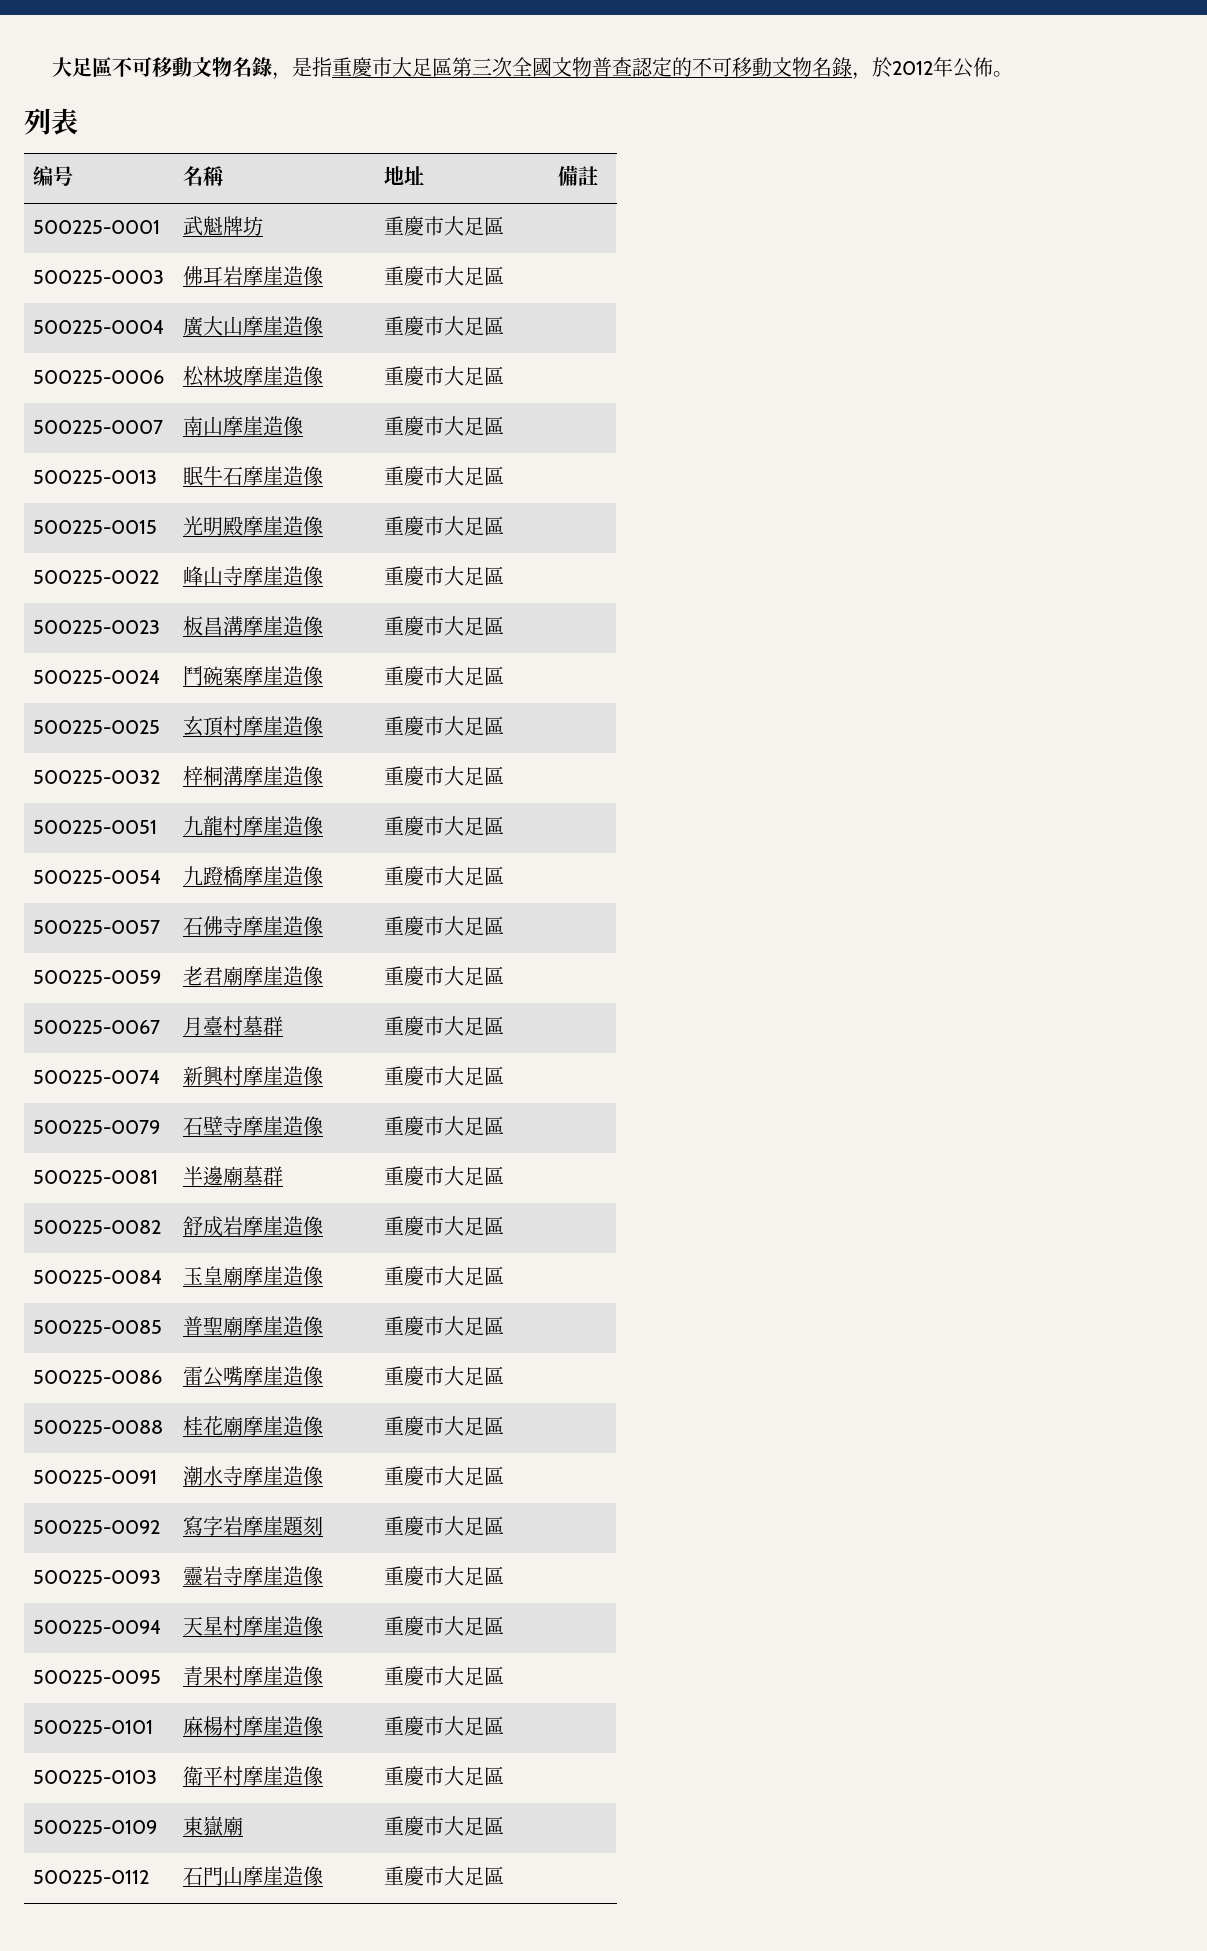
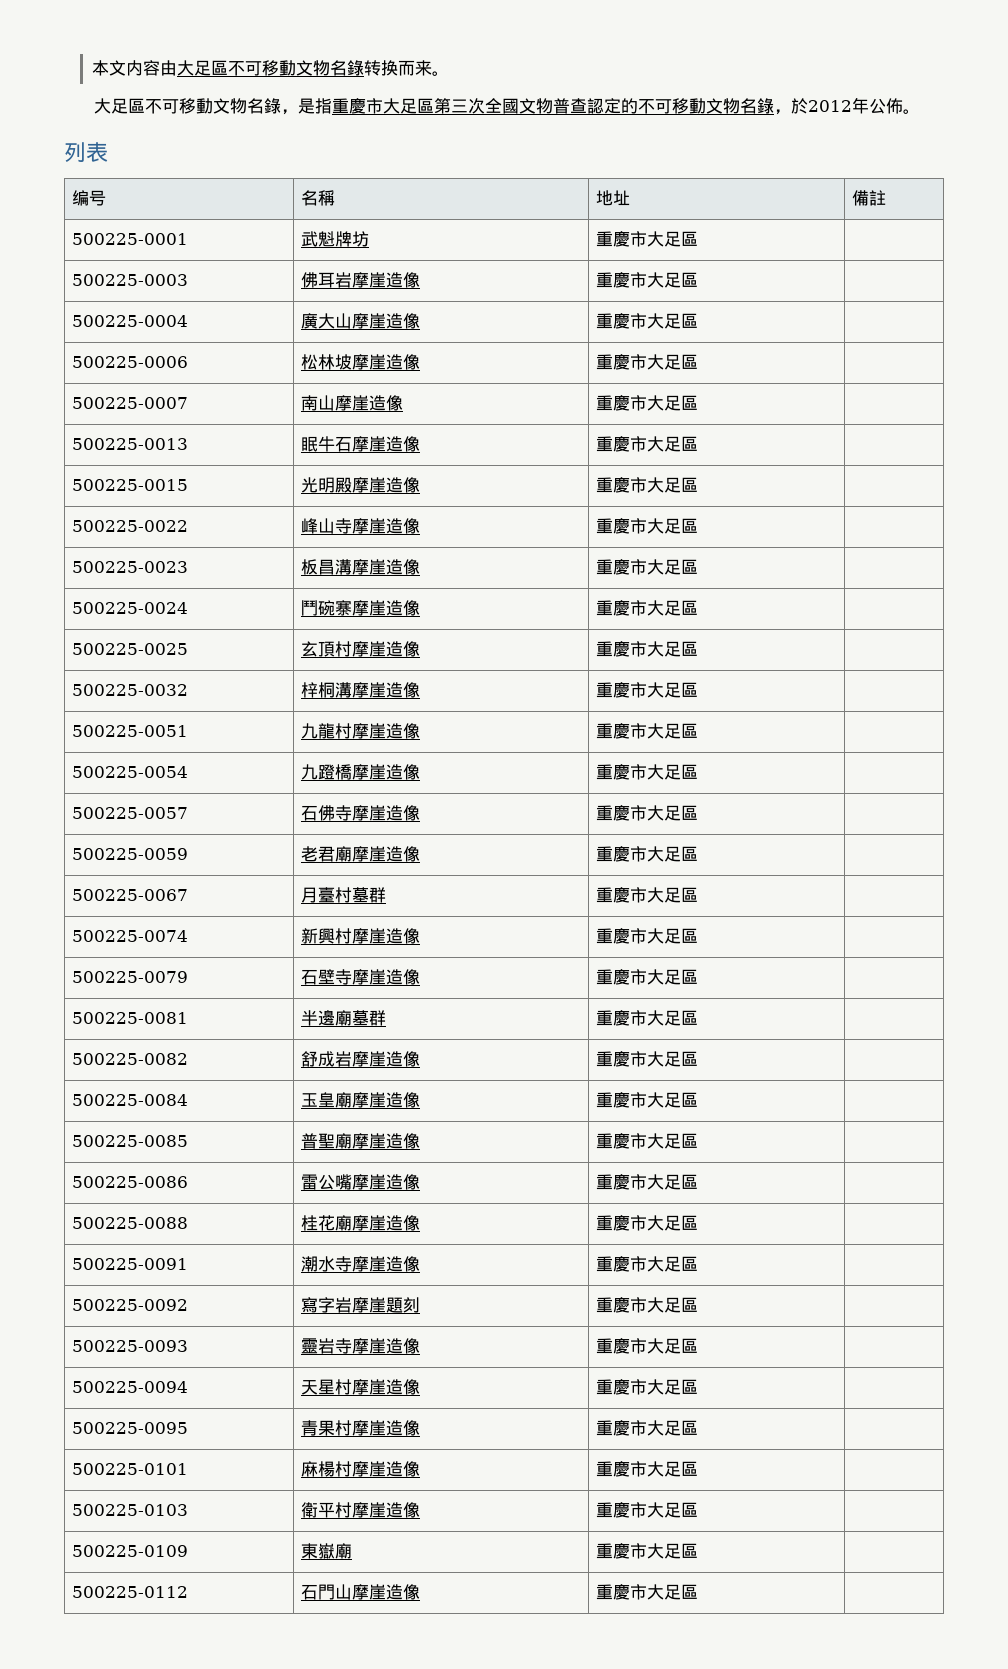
+ 本文内容由大足區不可移動文物名錄转换而来。

